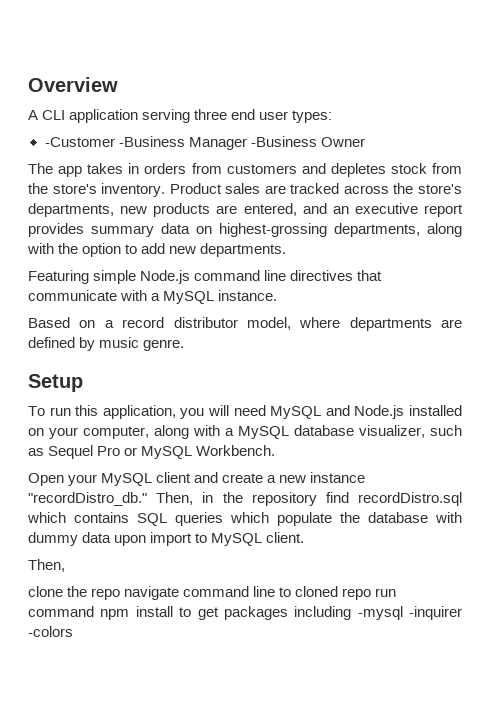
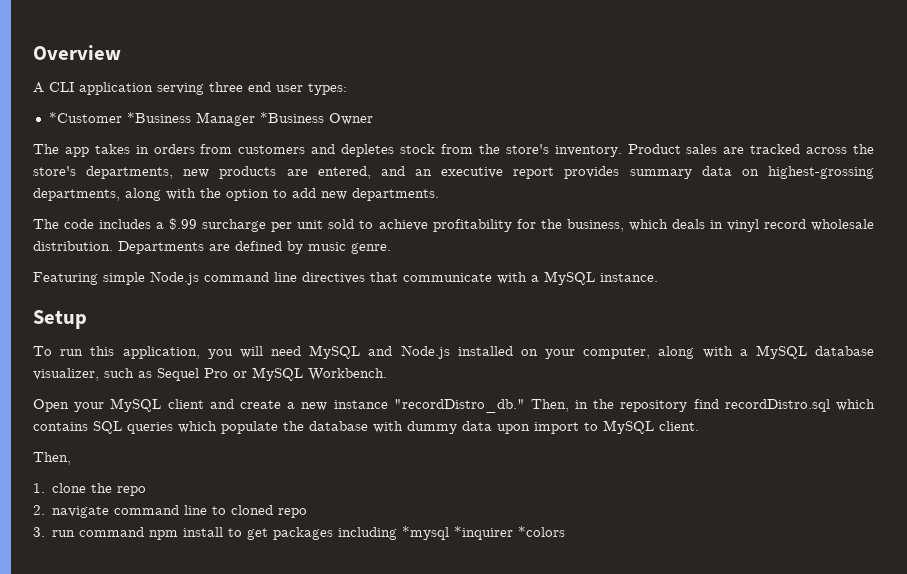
- -Customer -Business Manager -Business Owner
+ *Customer *Business Manager *Business Owner
+ The code includes a $.99 surcharge per unit sold to achieve profitability for the business, which deals in vinyl record wholesale distribution. Departments are defined by music genre.
- Based on a record distributor model, where departments are defined by music genre.
- clone the repo navigate command line to cloned repo run command npm install to get packages including -mysql -inquirer -colors
+ 1. clone the repo
+ 2. navigate command line to cloned repo
+ 3. run command npm install to get packages including *mysql *inquirer *colors

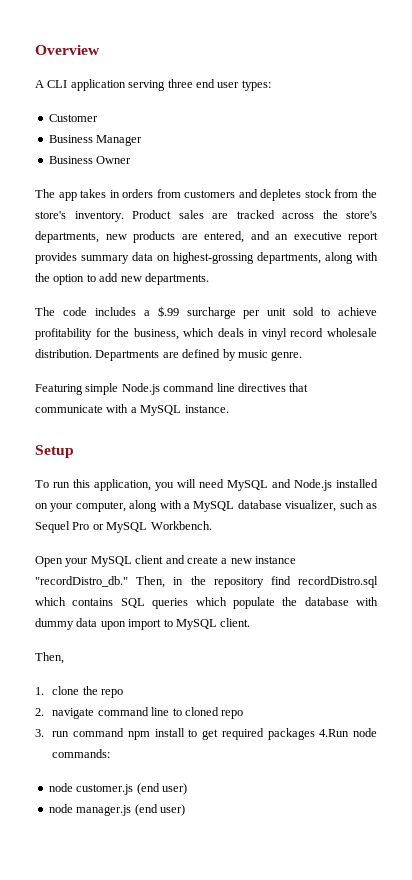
- *Customer *Business Manager *Business Owner
+ Customer
+ Business Manager
+ Business Owner
- 3. run command npm install to get packages including *mysql *inquirer *colors
+ 3. run command npm install to get required packages 4.Run node commands:
+ node customer.js (end user)
+ node manager.js (end user)

